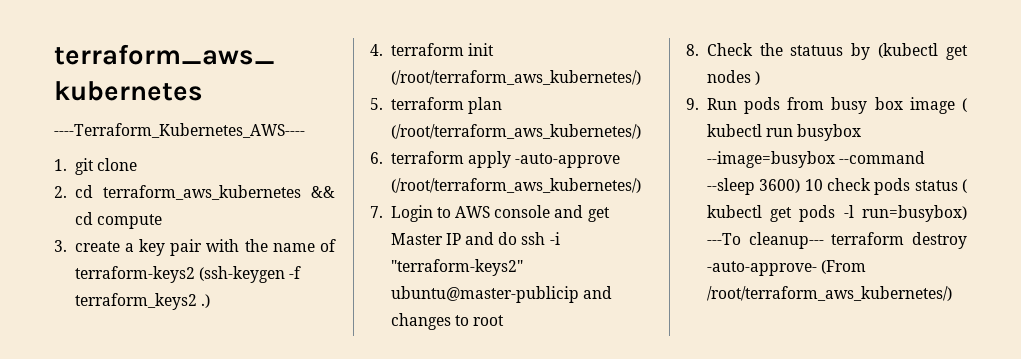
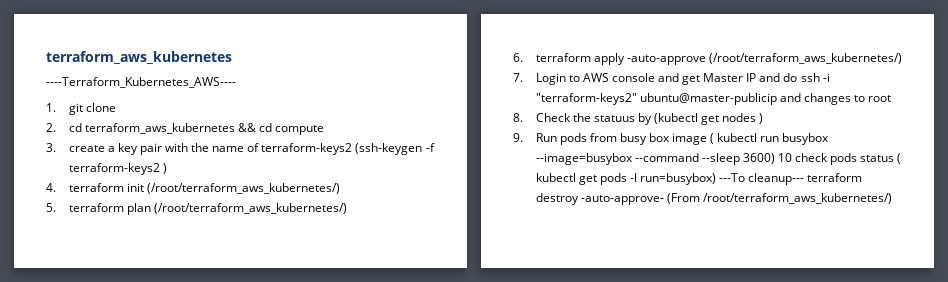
- 3. create a key pair with the name of terraform-keys2 (ssh-keygen -f terraform_keys2 .)
+ 3. create a key pair with the name of terraform-keys2 (ssh-keygen -f terraform-keys2 )

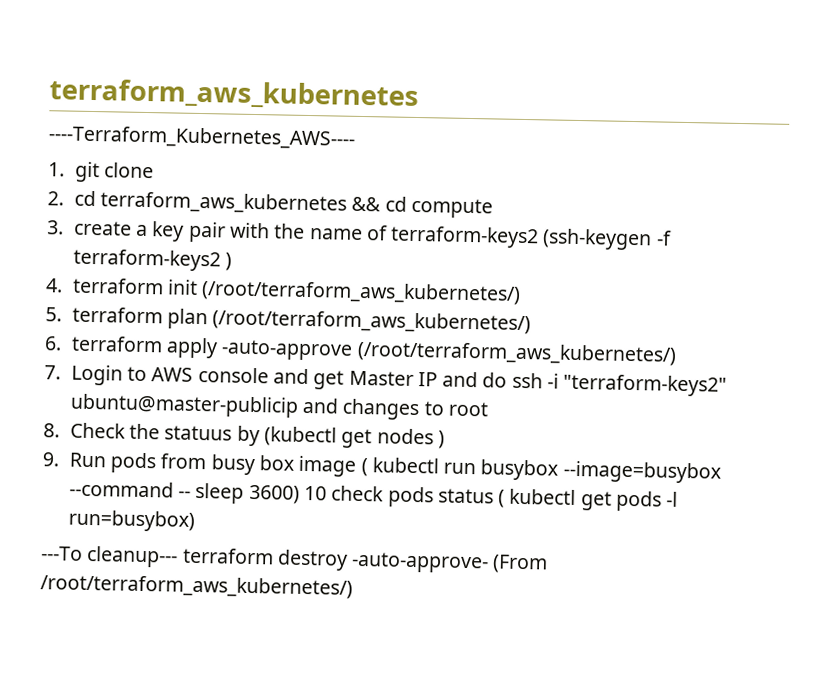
- 9. Run pods from busy box image ( kubectl run busybox --image=busybox --command --sleep 3600) 10 check pods status ( kubectl get pods -l run=busybox) ---To cleanup--- terraform destroy -auto-approve- (From /root/terraform_aws_kubernetes/)
+ 9. Run pods from busy box image ( kubectl run busybox --image=busybox --command -- sleep 3600) 10 check pods status ( kubectl get pods -l run=busybox)
+ ---To cleanup--- terraform destroy -auto-approve- (From /root/terraform_aws_kubernetes/)

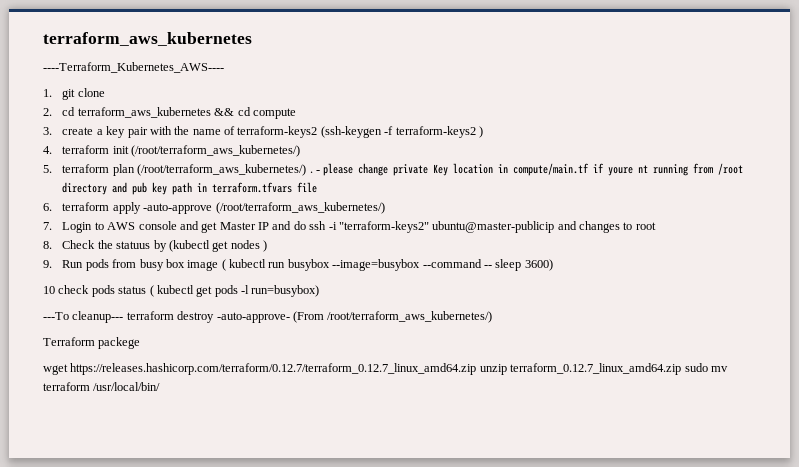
- 5. terraform plan (/root/terraform_aws_kubernetes/)
+ 5. terraform plan (/root/terraform_aws_kubernetes/) . - please change private Key location in compute/main.tf if youre nt running from /root directory and pub key path in terraform.tfvars file
- 9. Run pods from busy box image ( kubectl run busybox --image=busybox --command -- sleep 3600) 10 check pods status ( kubectl get pods -l run=busybox)
+ 9. Run pods from busy box image ( kubectl run busybox --image=busybox --command -- sleep 3600)
+ 10 check pods status ( kubectl get pods -l run=busybox)
+ Terraform packege
+ wget https://releases.hashicorp.com/terraform/0.12.7/terraform_0.12.7_linux_amd64.zip unzip terraform_0.12.7_linux_amd64.zip sudo mv terraform /usr/local/bin/

